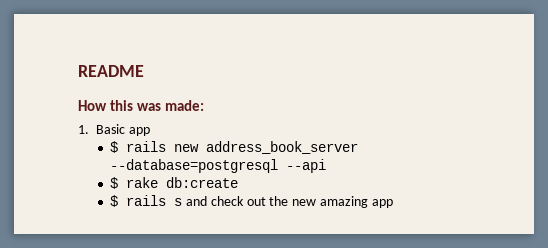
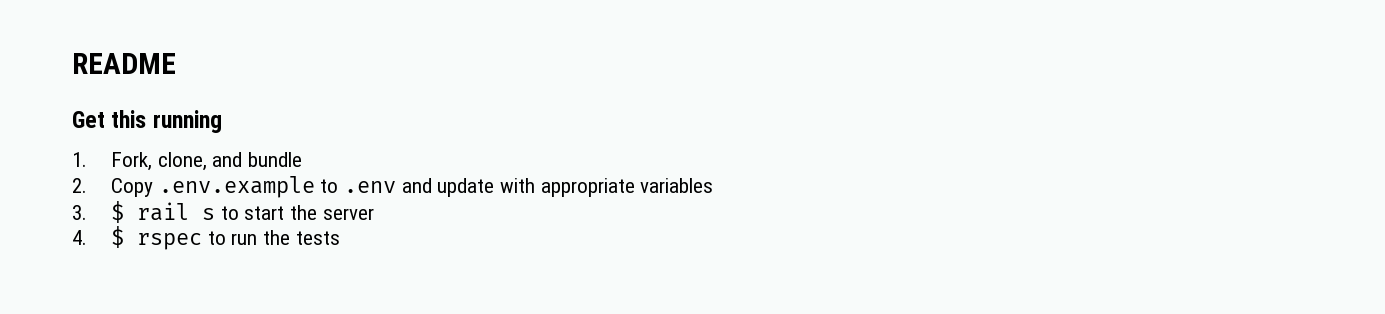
- How this was made:
- 1. Basic app
- $ rails new address_book_server --database=postgresql --api
- $ rake db:create
- $ rails s and check out the new amazing app
+ Get this running
+ 1. Fork, clone, and bundle
+ 2. Copy .env.example to .env and update with appropriate variables
+ 3. $ rail s to start the server
+ 4. $ rspec to run the tests

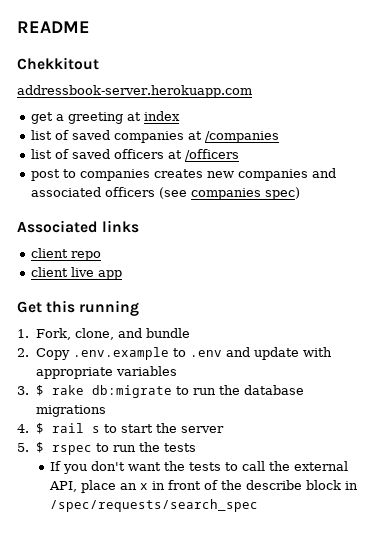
+ Chekkitout
+ addressbook-server.herokuapp.com
+ get a greeting at index
+ list of saved companies at /companies
+ list of saved officers at /officers
+ post to companies creates new companies and associated officers (see companies spec)
+ Associated links
+ client repo
+ client live app
- 3. $ rail s to start the server
+ 3. $ rake db:migrate to run the database migrations
+ 4. $ rail s to start the server
- 4. $ rspec to run the tests
+ 5. $ rspec to run the tests
+ If you don't want the tests to call the external API, place an x in front of the describe block in /spec/requests/search_spec

